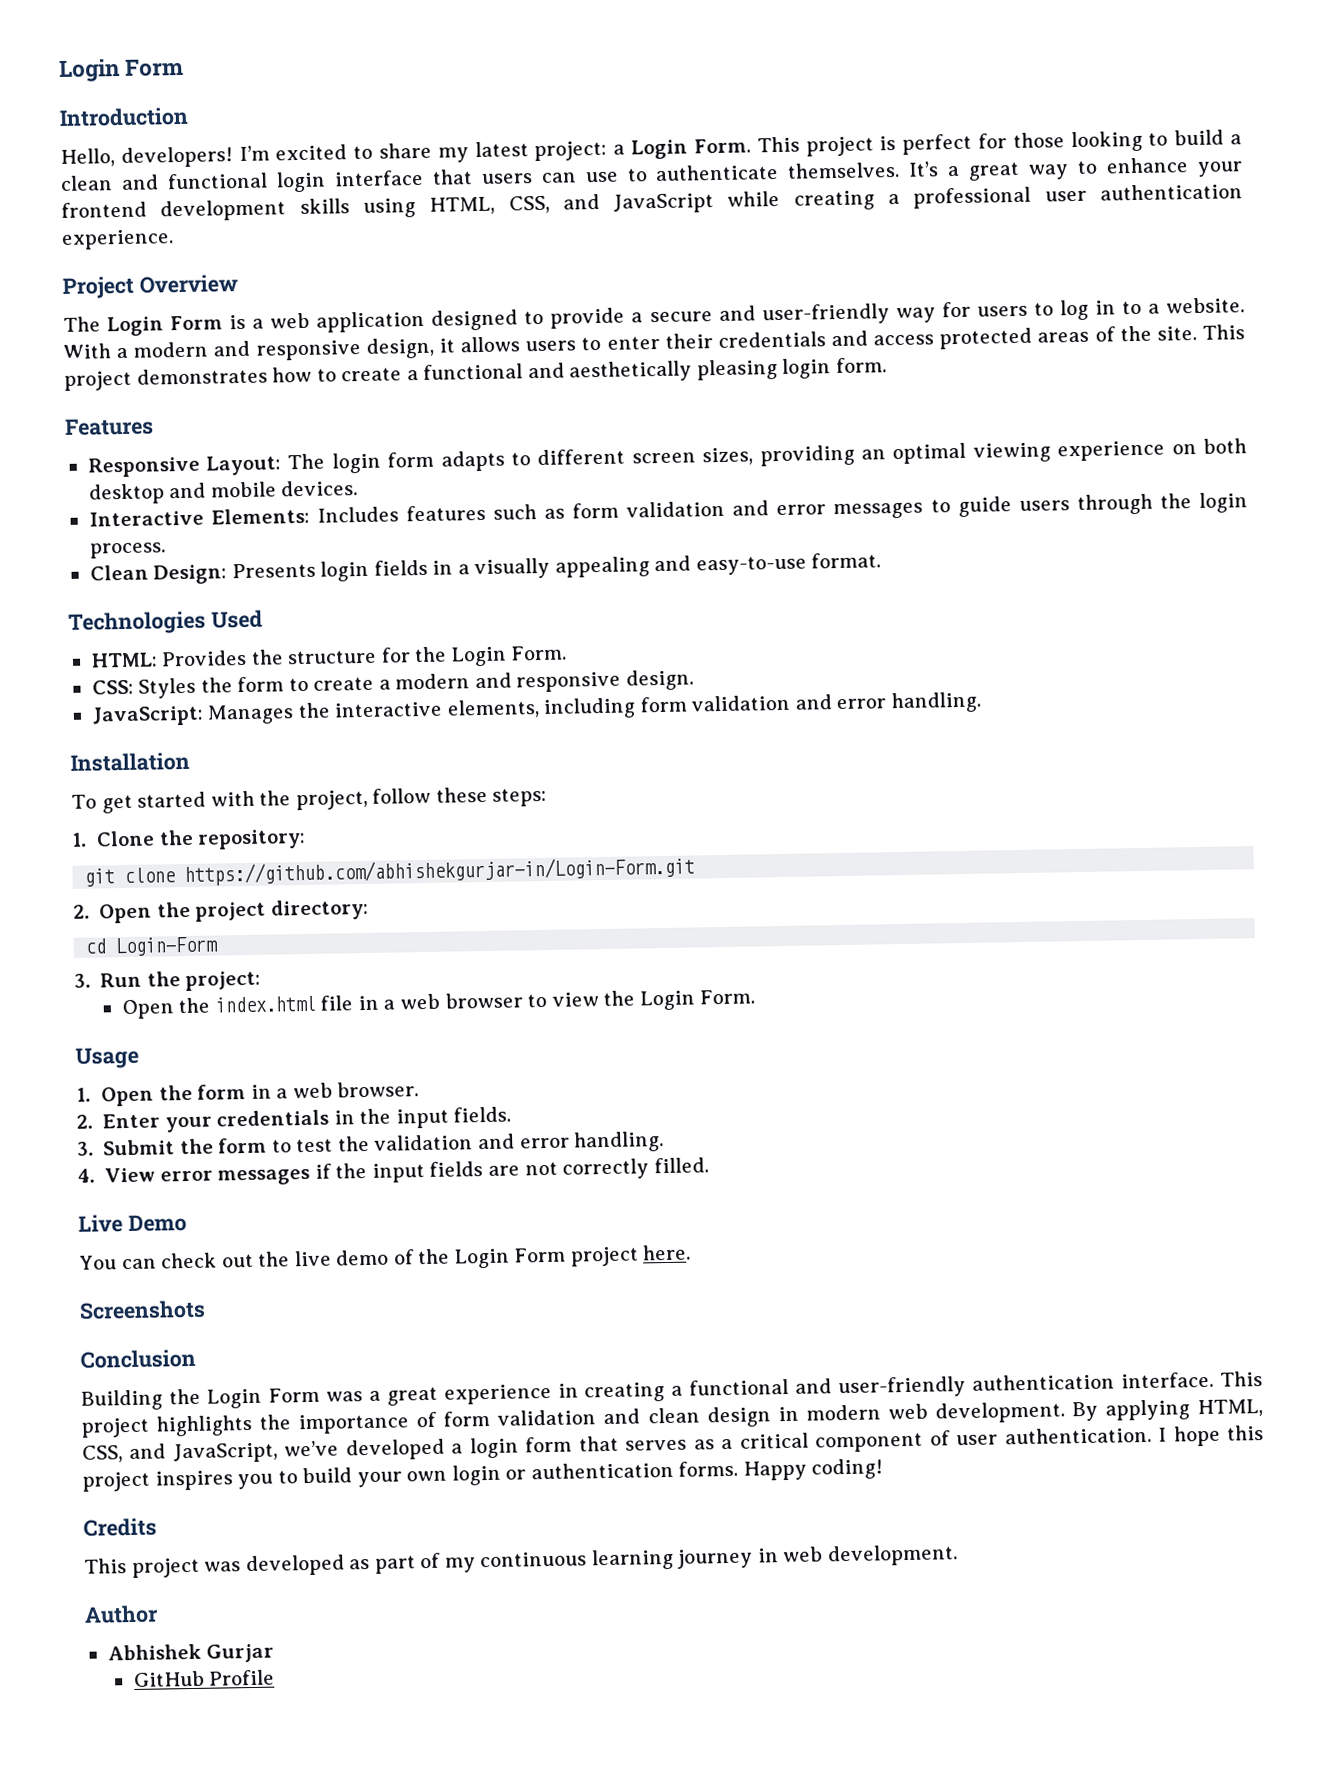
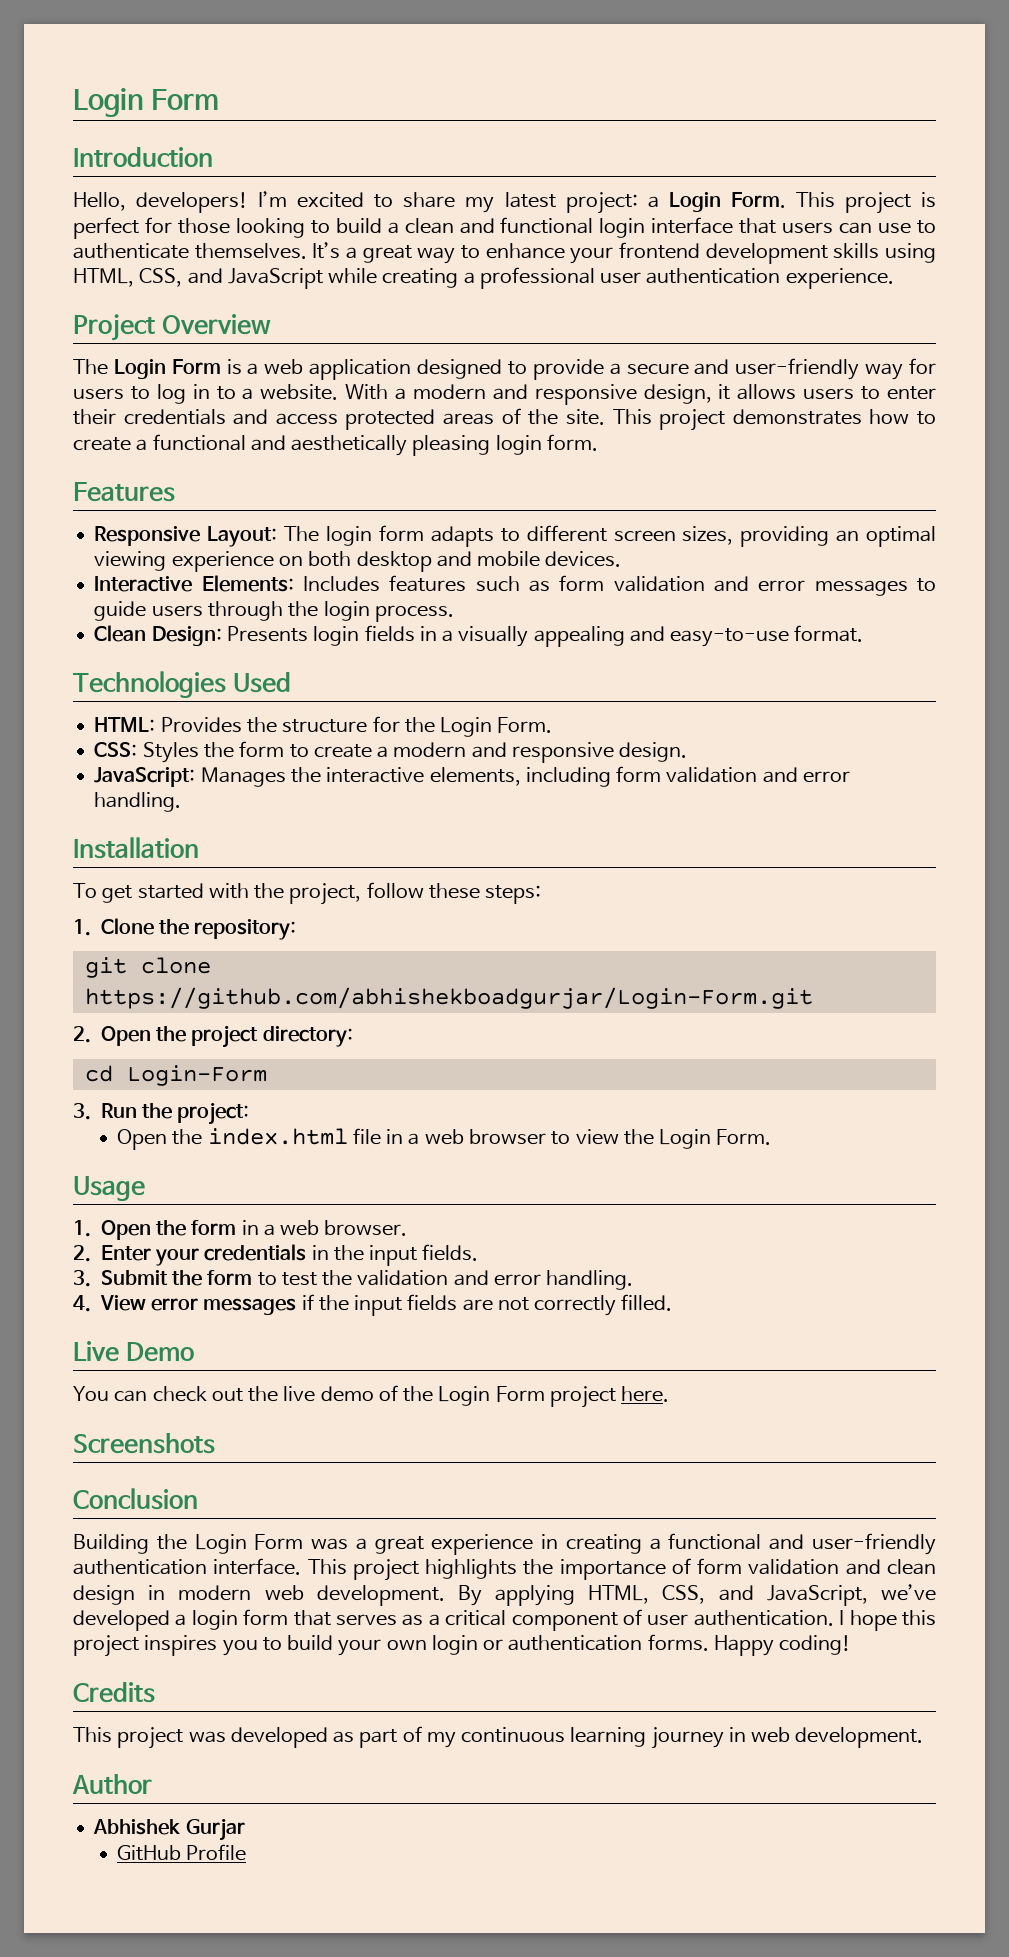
- git clone https://github.com/abhishekgurjar-in/Login-Form.git
+ git clone https://github.com/abhishekboadgurjar/Login-Form.git

